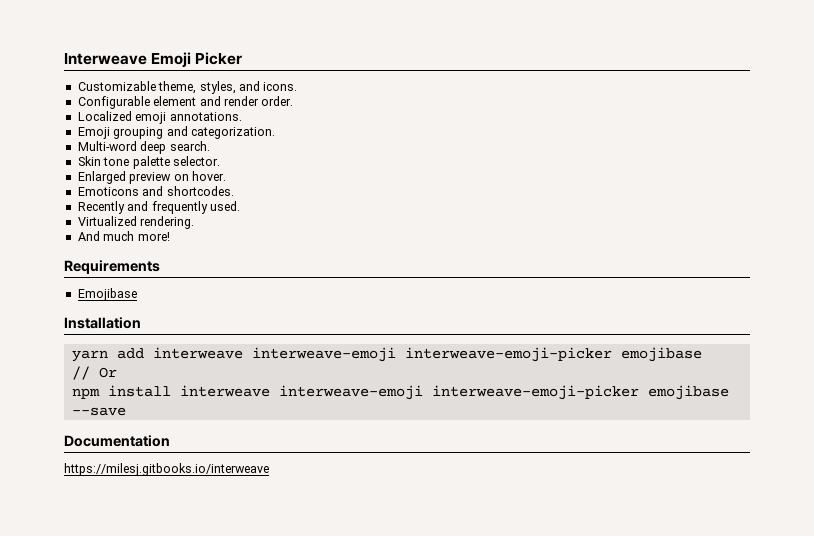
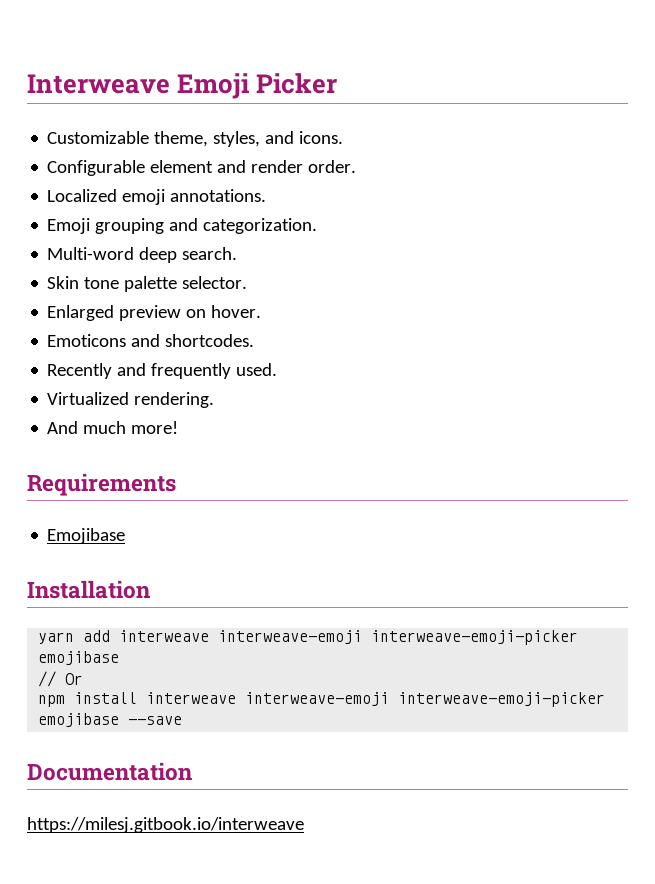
- https://milesj.gitbooks.io/interweave
+ https://milesj.gitbook.io/interweave

